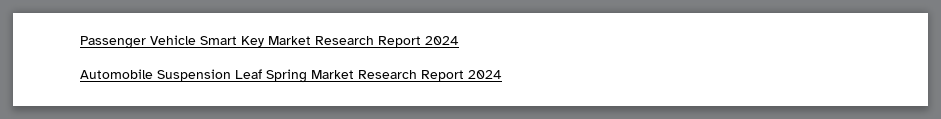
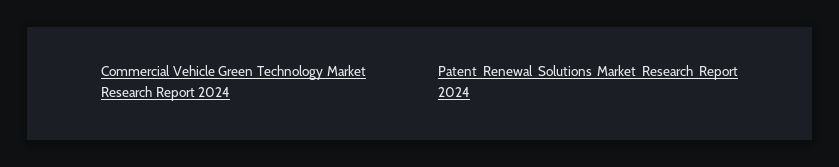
- Passenger Vehicle Smart Key Market Research Report 2024
+ Commercial Vehicle Green Technology Market Research Report 2024
- Automobile Suspension Leaf Spring Market Research Report 2024
+ Patent Renewal Solutions Market Research Report 2024

